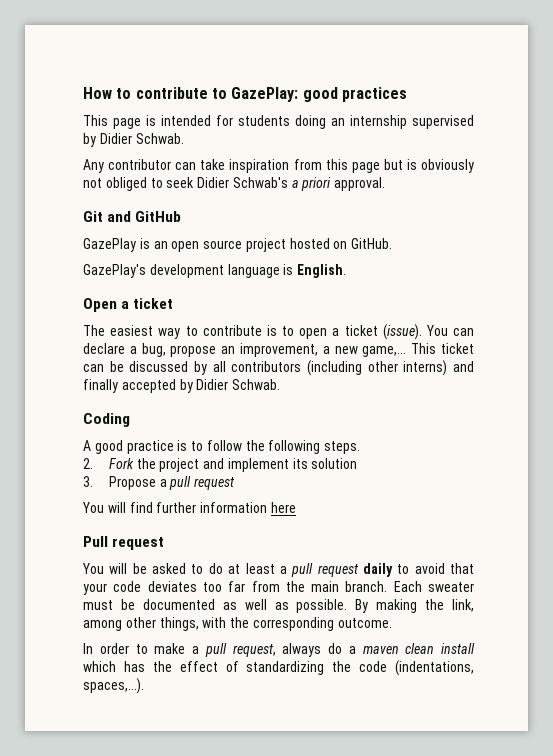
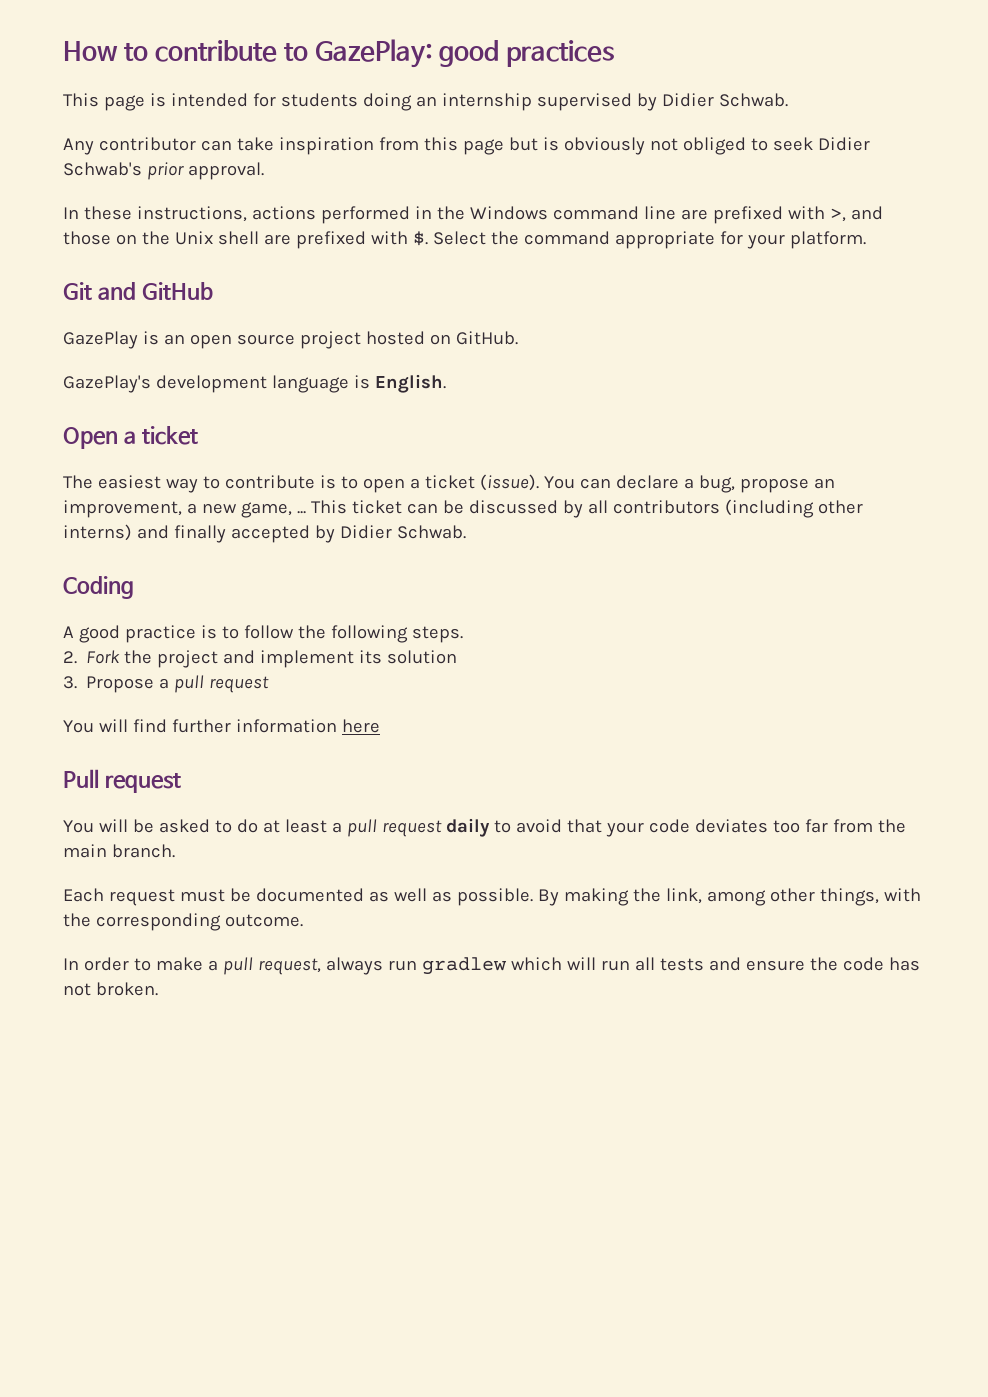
- Any contributor can take inspiration from this page but is obviously not obliged to seek Didier Schwab's a priori approval.
+ Any contributor can take inspiration from this page but is obviously not obliged to seek Didier Schwab's prior approval.
+ In these instructions, actions performed in the Windows command line are prefixed with >, and those on the Unix shell are prefixed with $. Select the command appropriate for your platform.
- You can declare a bug, propose an improvement, a new game,...
+ You can declare a bug, propose an improvement, a new game, ...
- You will be asked to do at least a pull request daily to avoid that your code deviates too far from the main branch. Each sweater must be documented as well as possible.
+ You will be asked to do at least a pull request daily to avoid that your code deviates too far from the main branch.
+ Each request must be documented as well as possible.
- In order to make a pull request, always do a maven clean install which has the effect of standardizing the code (indentations, spaces,...).
+ In order to make a pull request, always run gradlew which will run all tests and ensure the code has not broken.

